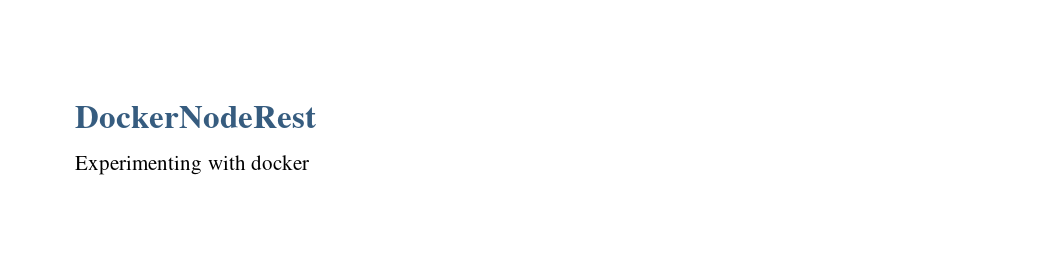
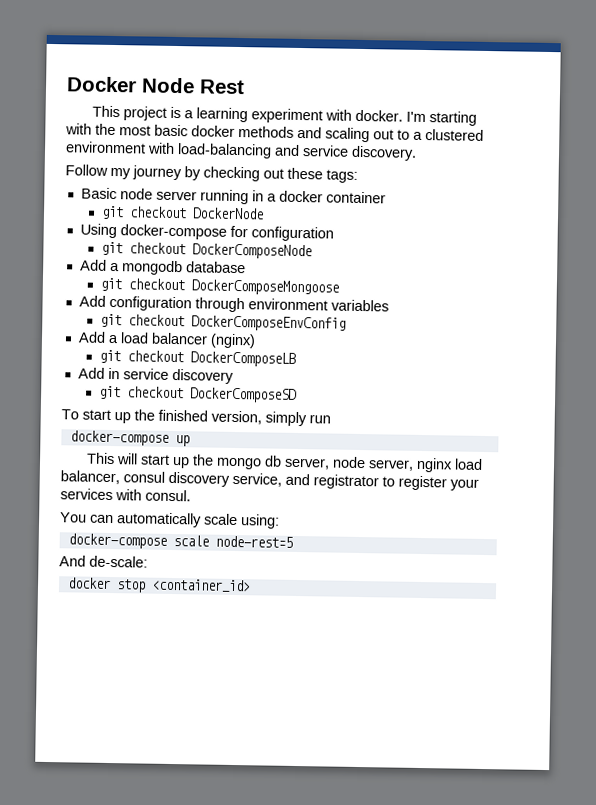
- DockerNodeRest
- Experimenting with docker
+ Docker Node Rest
+ This project is a learning experiment with docker. I'm starting with the most basic docker methods and scaling out to a clustered environment with load-balancing and service discovery.
+ Follow my journey by checking out these tags:
+ Basic node server running in a docker container
+ git checkout DockerNode
+ Using docker-compose for configuration
+ git checkout DockerComposeNode
+ Add a mongodb database
+ git checkout DockerComposeMongoose
+ Add configuration through environment variables
+ git checkout DockerComposeEnvConfig
+ Add a load balancer (nginx)
+ git checkout DockerComposeLB
+ Add in service discovery
+ git checkout DockerComposeSD
+ To start up the finished version, simply run
+ docker-compose up
+ This will start up the mongo db server, node server, nginx load balancer, consul discovery service, and registrator to register your services with consul.
+ You can automatically scale using:
+ docker-compose scale node-rest=5
+ And de-scale:
+ docker stop <container_id>

